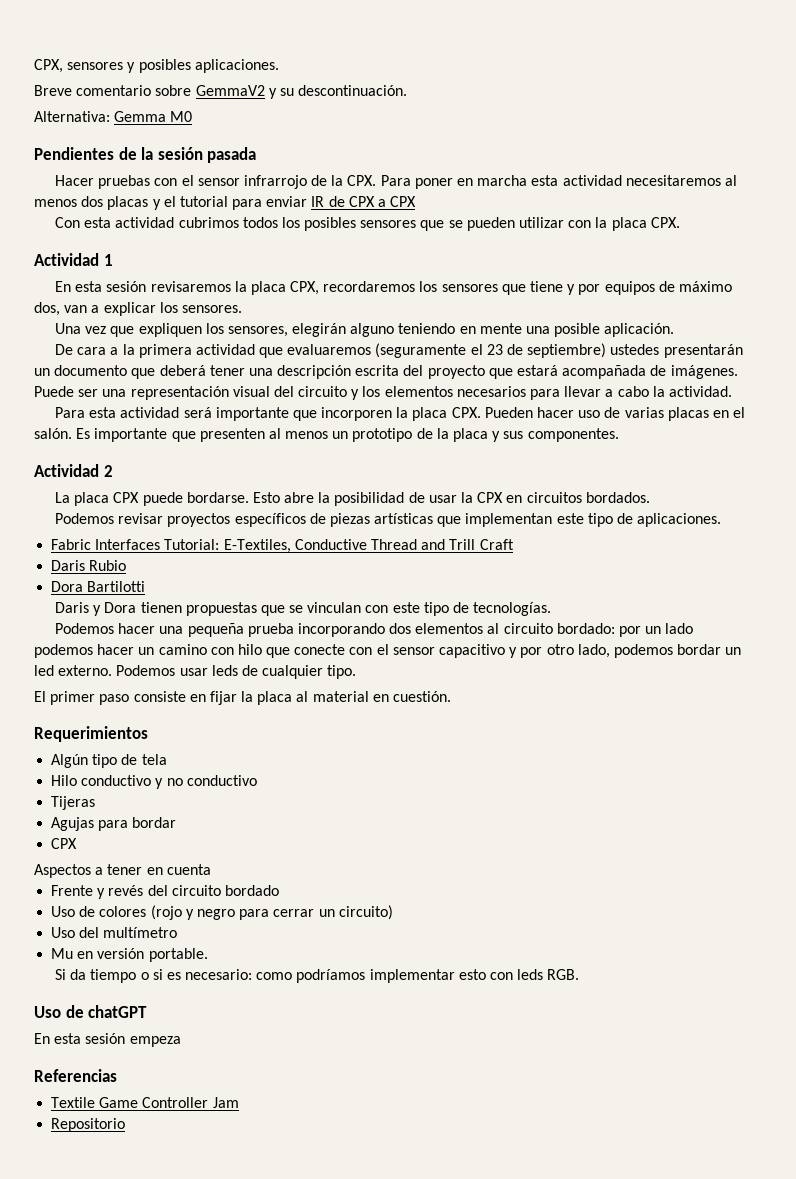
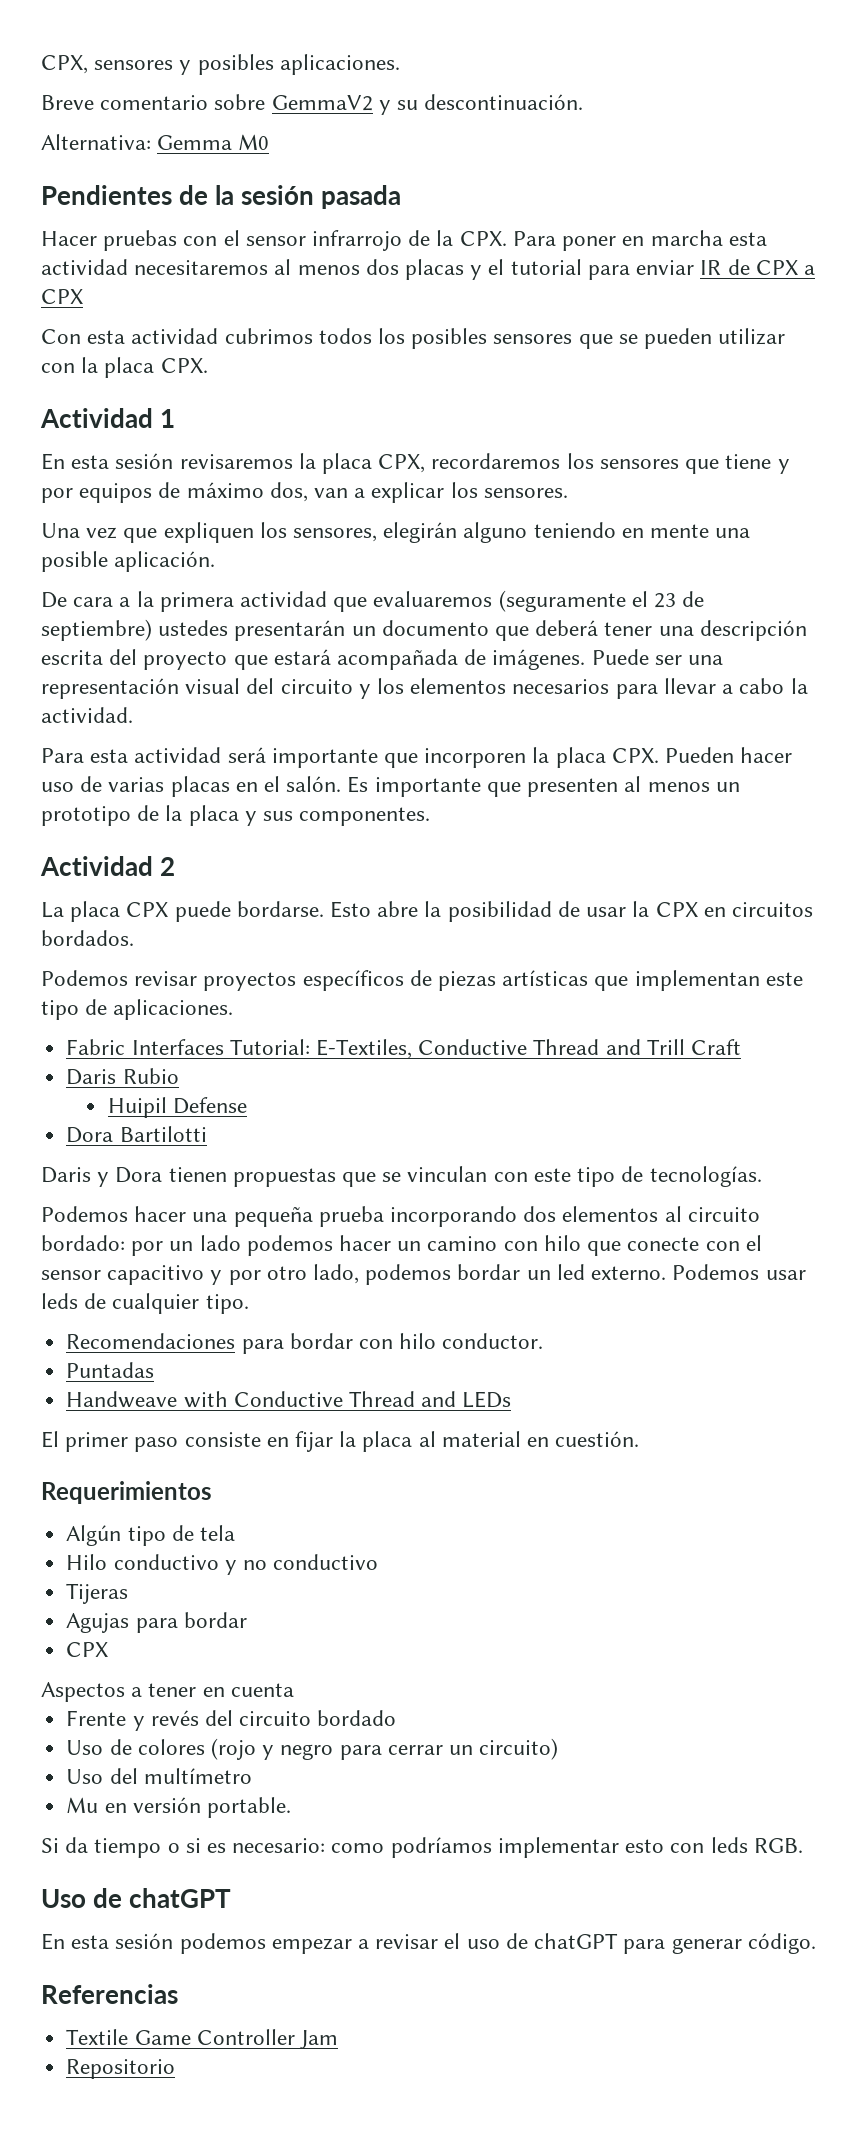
+ Huipil Defense
+ Recomendaciones para bordar con hilo conductor.
+ Puntadas
+ Handweave with Conductive Thread and LEDs
- En esta sesión empeza
+ En esta sesión podemos empezar a revisar el uso de chatGPT para generar código.

